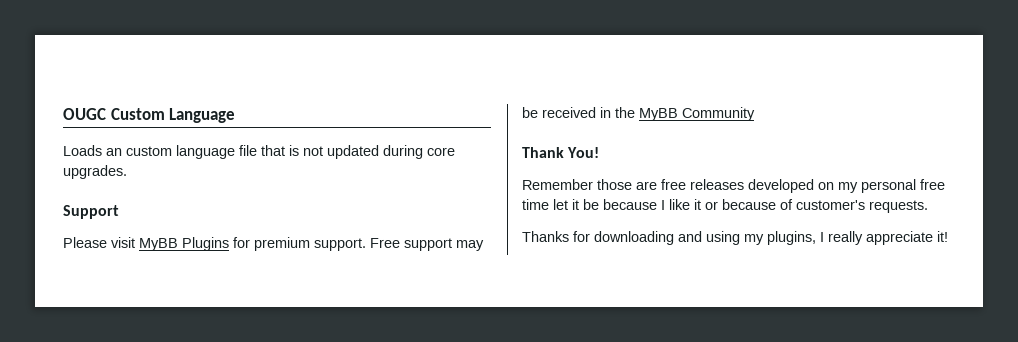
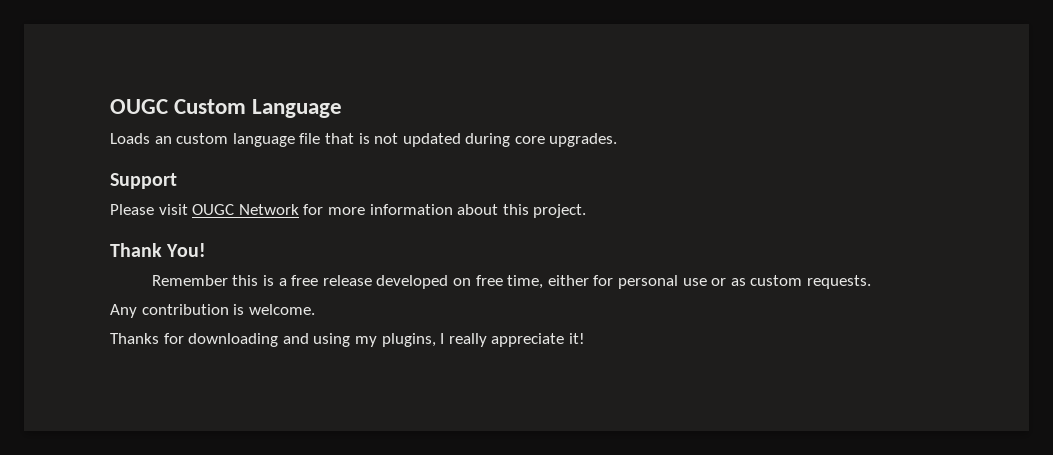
- Please visit MyBB Plugins for premium support. Free support may be received in the MyBB Community
+ Please visit OUGC Network for more information about this project.
  Thank You!
- Remember those are free releases developed on my personal free time let it be because I like it or because of customer's requests.
+ Remember this is a free release developed on free time, either for personal use or as custom requests.
+ Any contribution is welcome.

